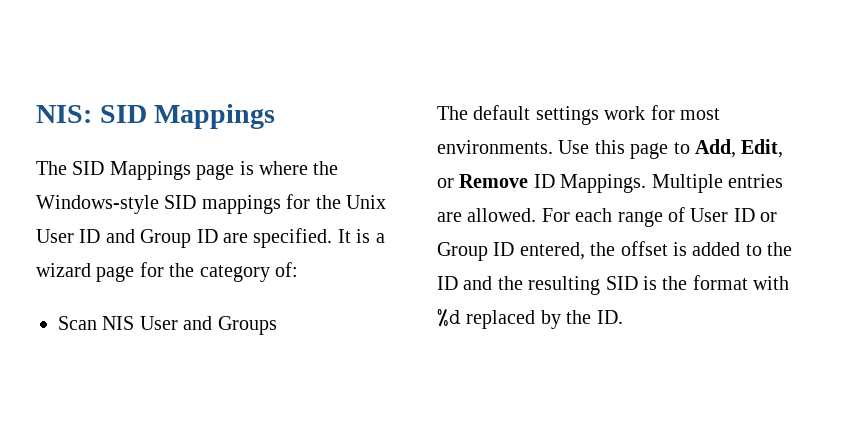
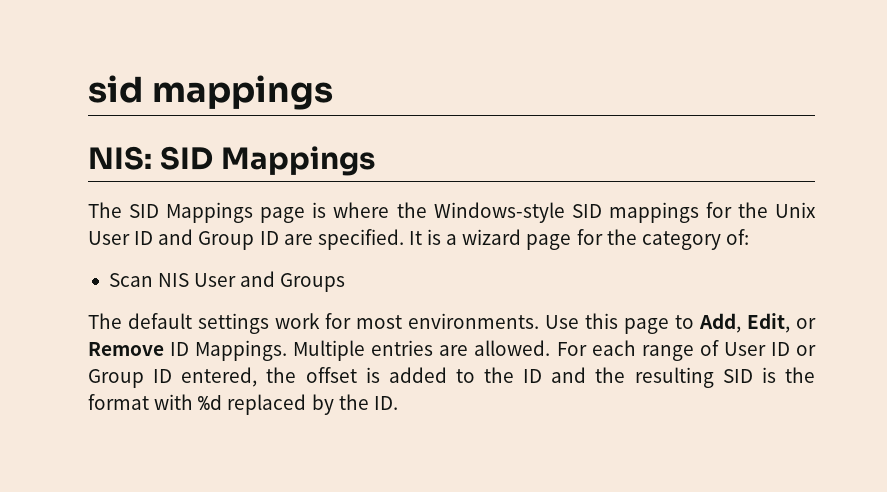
+ sid mappings

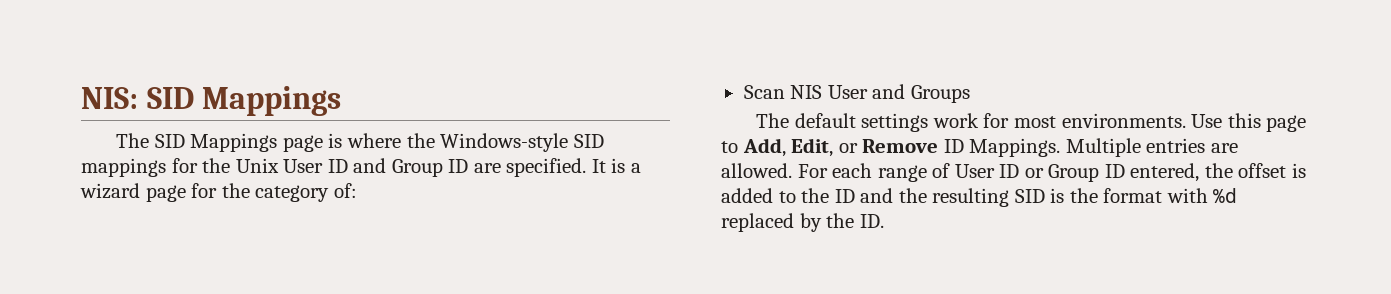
- sid mappings

